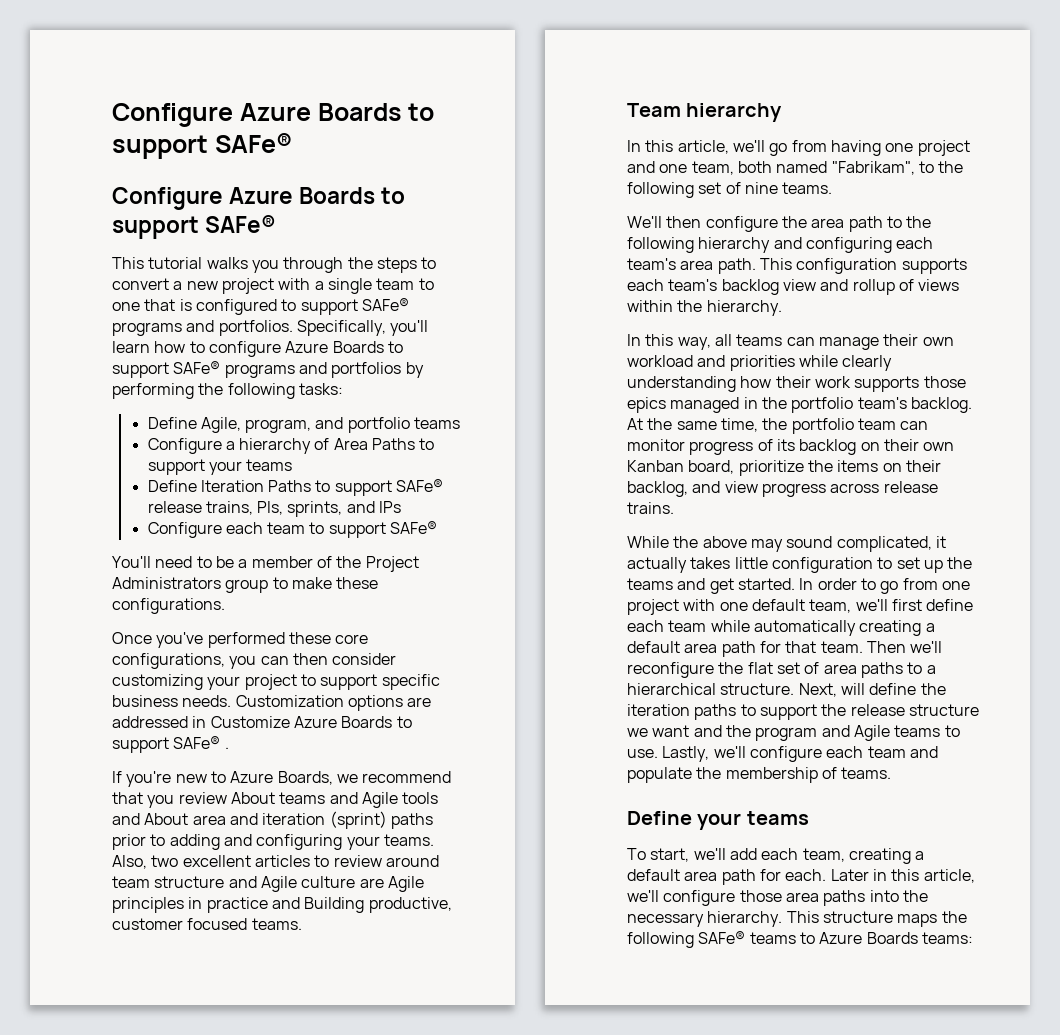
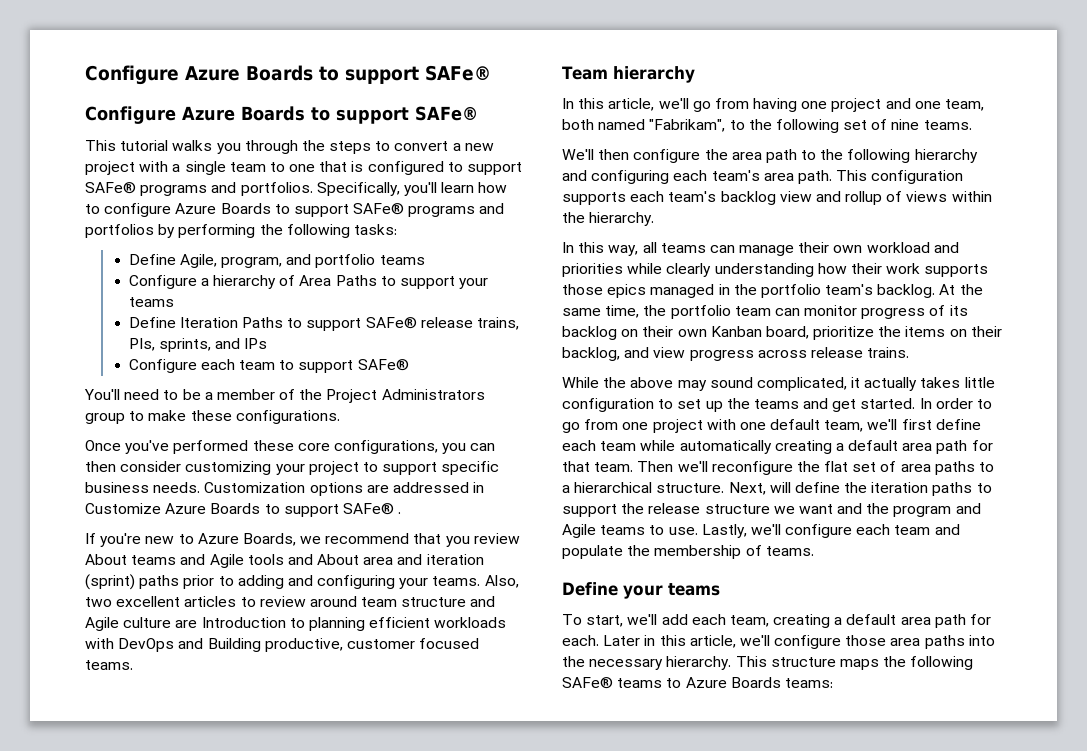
- Also, two excellent articles to review around team structure and Agile culture are Agile principles in practice and Building productive, customer focused teams.
+ Also, two excellent articles to review around team structure and Agile culture are Introduction to planning efficient workloads with DevOps and Building productive, customer focused teams.

